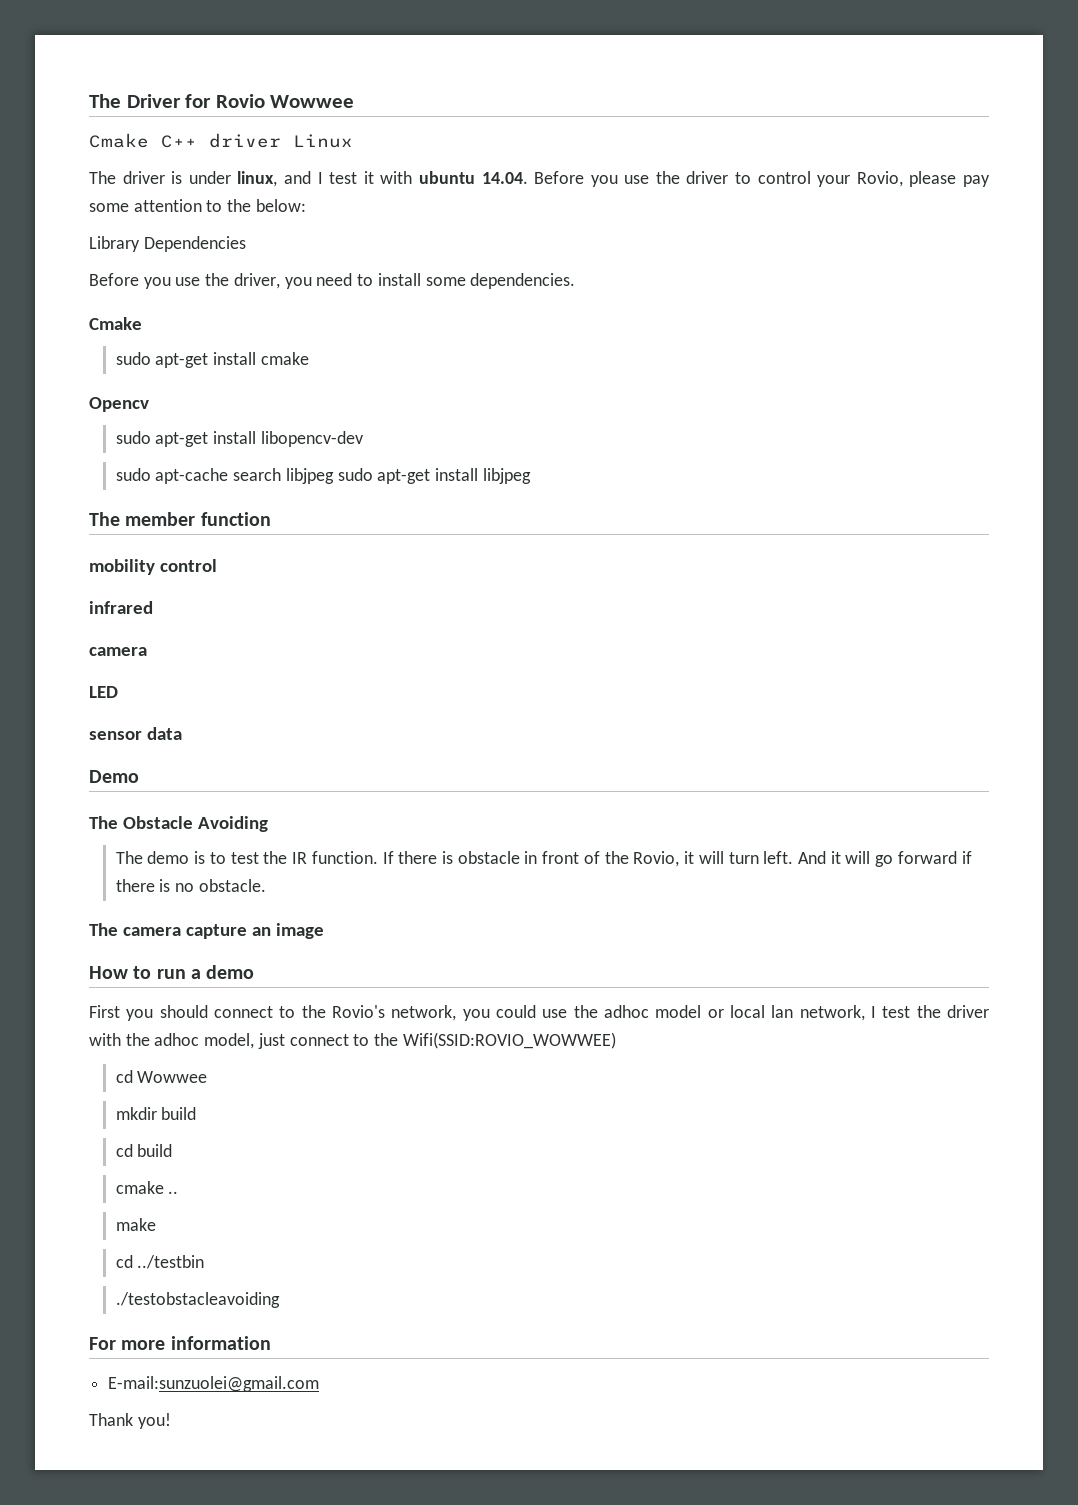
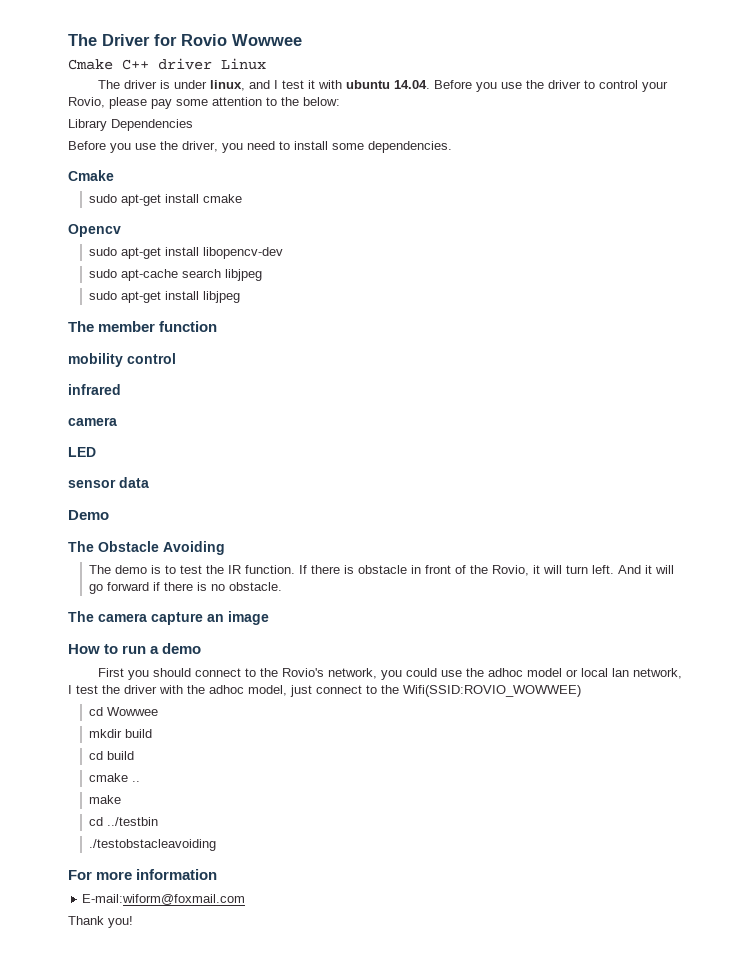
- sudo apt-cache search libjpeg sudo apt-get install libjpeg
+ sudo apt-cache search libjpeg
+ sudo apt-get install libjpeg
- E-mail:sunzuolei@gmail.com
+ E-mail:wiform@foxmail.com

